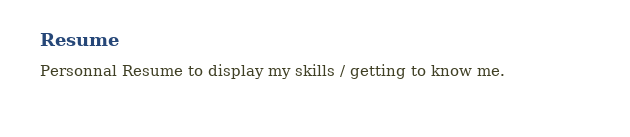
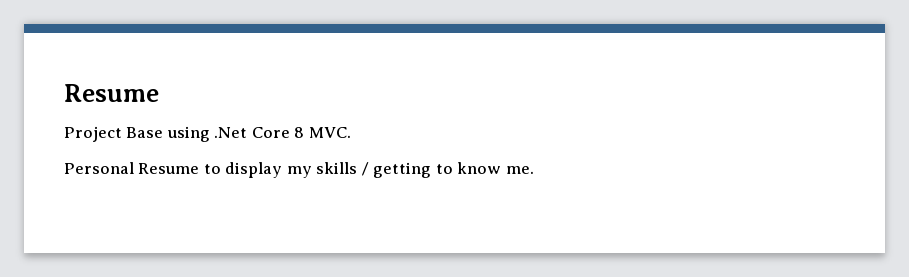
- Personnal Resume to display my skills / getting to know me.
+ Project Base using .Net Core 8 MVC.
+ Personal Resume to display my skills / getting to know me.

